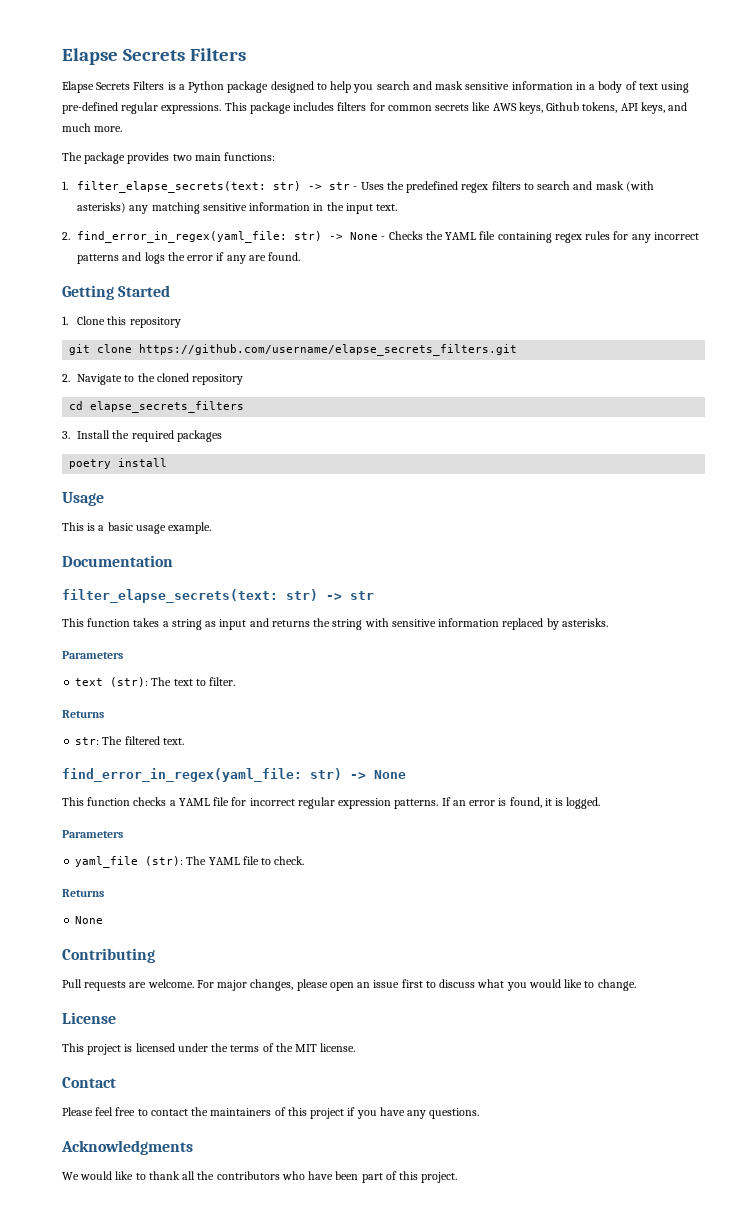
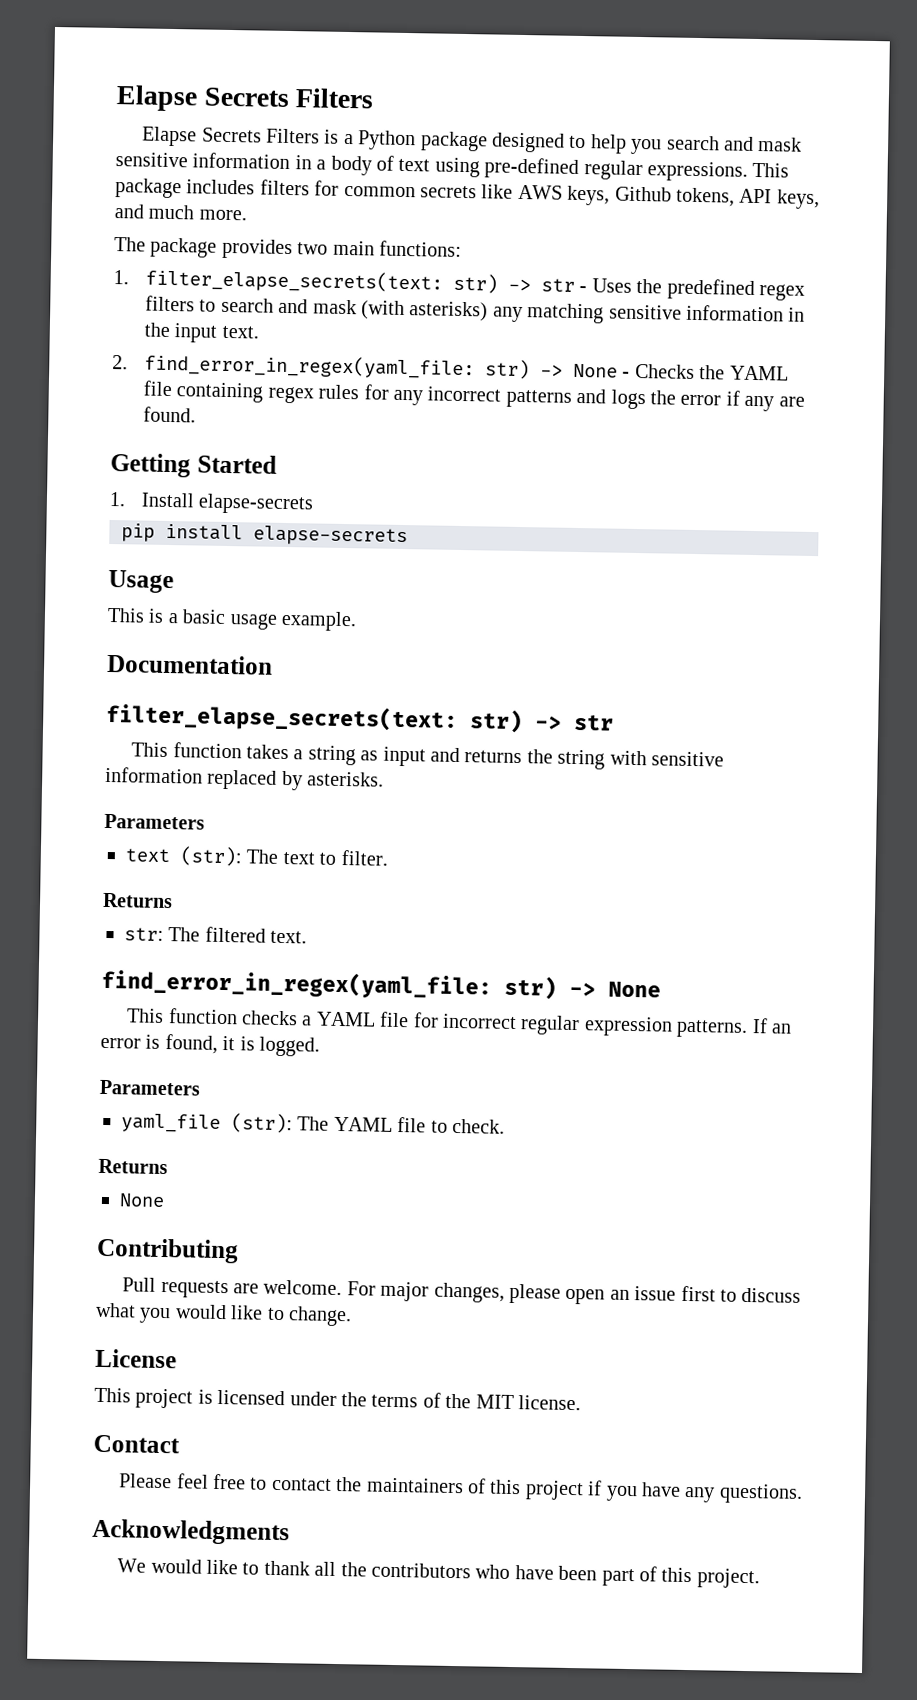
- 1. Clone this repository
- git clone https://github.com/username/elapse_secrets_filters.git
- 2. Navigate to the cloned repository
- cd elapse_secrets_filters
- 3. Install the required packages
- poetry install
+ 1. Install elapse-secrets
+ pip install elapse-secrets

